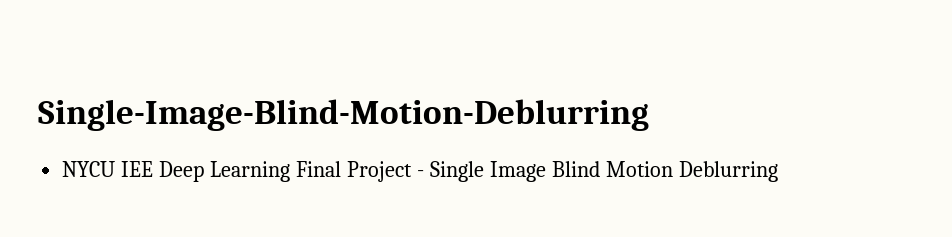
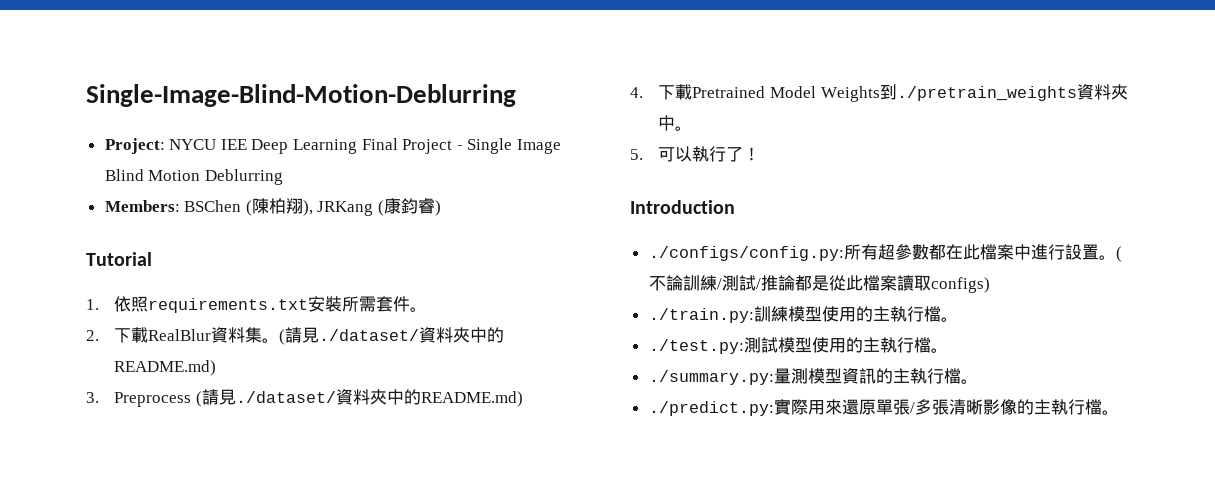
- NYCU IEE Deep Learning Final Project - Single Image Blind Motion Deblurring
+ Project: NYCU IEE Deep Learning Final Project - Single Image Blind Motion Deblurring
+ Members: BSChen (陳柏翔), JRKang (康鈞睿)
+ Tutorial
+ 1.依照requirements.txt安裝所需套件。
+ 2.下載RealBlur資料集。(請見./dataset/資料夾中的README.md)
+ 3. Preprocess (請見./dataset/資料夾中的README.md)
+ 4.下載Pretrained Model Weights到./pretrain_weights資料夾中。
+ 5.可以執行了！
+ Introduction
+ ./configs/config.py:所有超參數都在此檔案中進行設置。(不論訓練/測試/推論都是從此檔案讀取configs)
+ ./train.py:訓練模型使用的主執行檔。
+ ./test.py:測試模型使用的主執行檔。
+ ./summary.py:量測模型資訊的主執行檔。
+ ./predict.py:實際用來還原單張/多張清晰影像的主執行檔。

